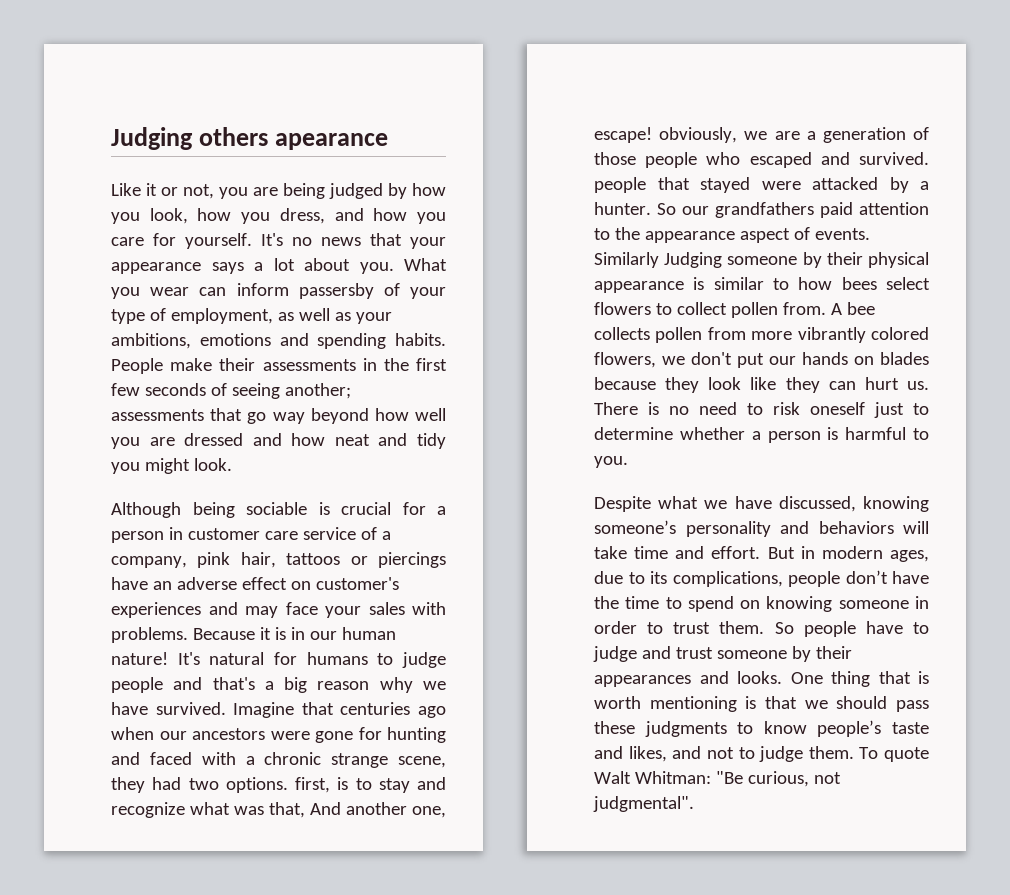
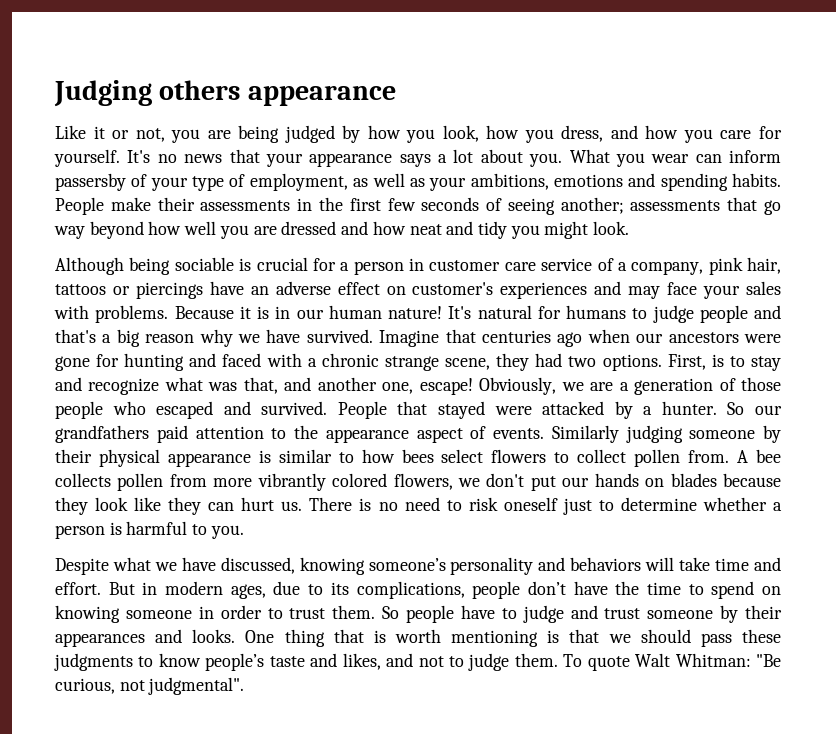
- Judging others apearance
+ Judging others appearance
- Imagine that centuries ago when our ancestors were gone for hunting and faced with a chronic strange scene, they had two options. first, is to stay and recognize what was that, And another one, escape! obviously, we are a generation of those people who escaped and survived. people that stayed were attacked by a hunter.
+ Imagine that centuries ago when our ancestors were gone for hunting and faced with a chronic strange scene, they had two options. First, is to stay and recognize what was that, and another one, escape! Obviously, we are a generation of those people who escaped and survived. People that stayed were attacked by a hunter.
- Similarly Judging someone by their physical appearance is similar to how bees select flowers to collect pollen from.
+ Similarly judging someone by their physical appearance is similar to how bees select flowers to collect pollen from.

